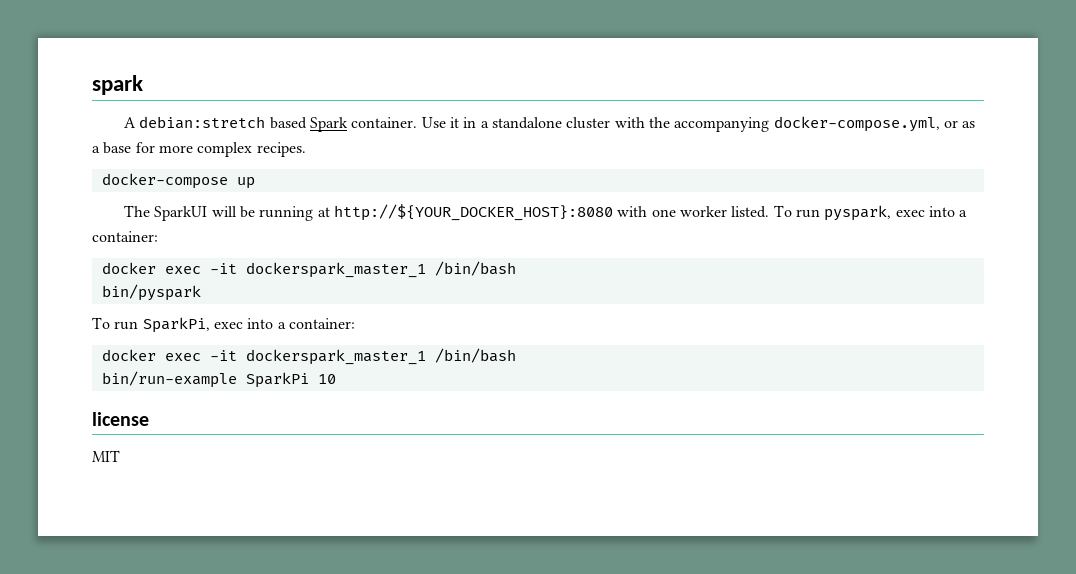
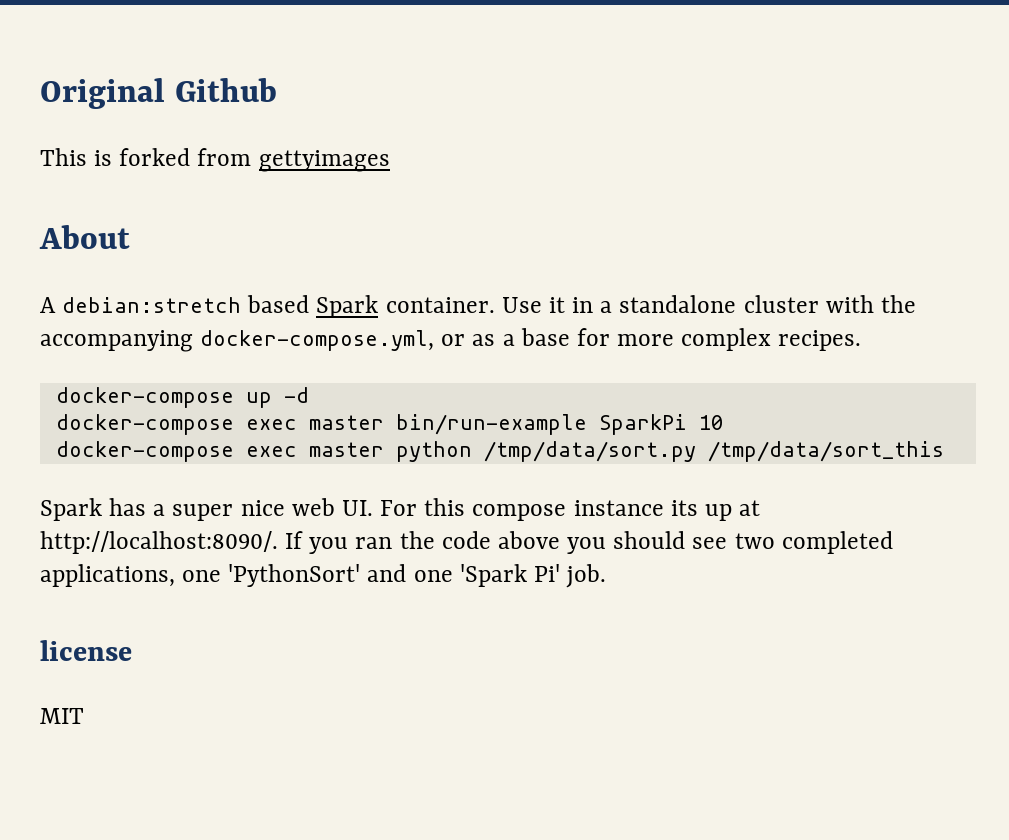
- spark
+ Original Github
+ This is forked from gettyimages
+ About
- docker-compose up
- The SparkUI will be running at http://${YOUR_DOCKER_HOST}:8080 with one worker listed. To run pyspark, exec into a container:
- docker exec -it dockerspark_master_1 /bin/bash
- bin/pyspark
- To run SparkPi, exec into a container:
- docker exec -it dockerspark_master_1 /bin/bash
- bin/run-example SparkPi 10
+ docker-compose up -d
+ docker-compose exec master bin/run-example SparkPi 10
+ docker-compose exec master python /tmp/data/sort.py /tmp/data/sort_this
+ Spark has a super nice web UI. For this compose instance its up at http://localhost:8090/. If you ran the code above you should see two completed applications, one 'PythonSort' and one 'Spark Pi' job.

